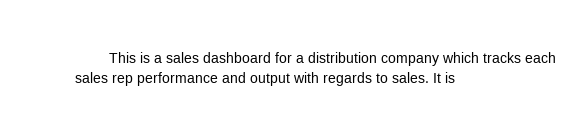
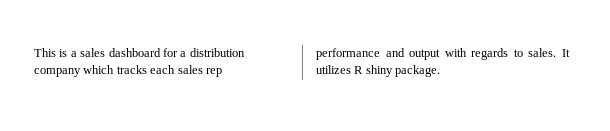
- It is
+ It utilizes R shiny package.

